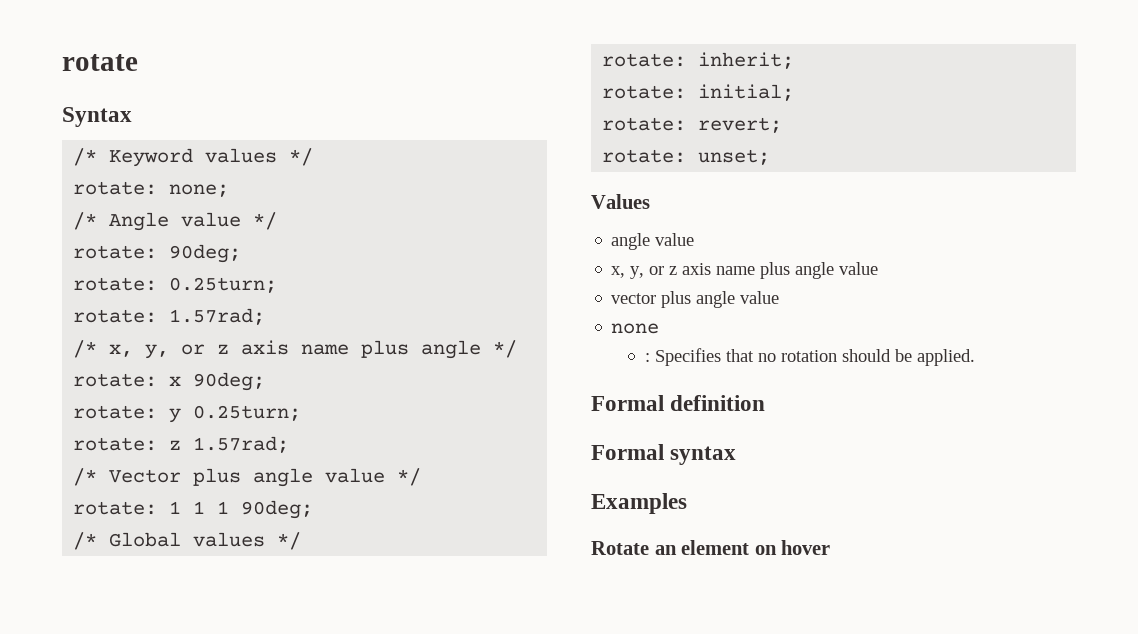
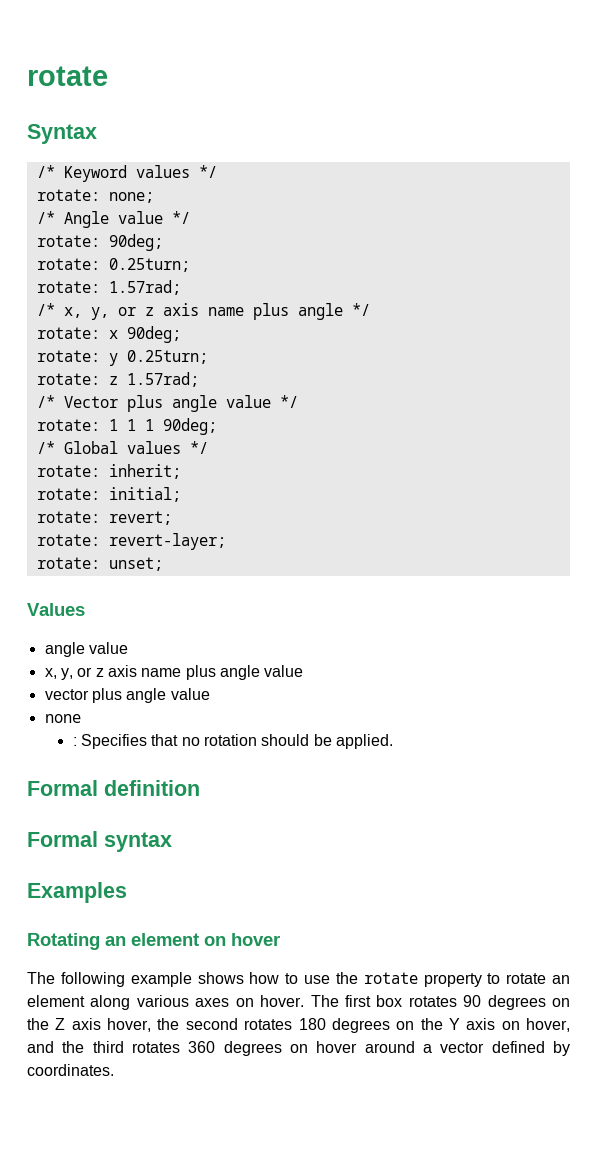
+ rotate: revert-layer;
- Rotate an element on hover
+ Rotating an element on hover
+ The following example shows how to use the rotate property to rotate an element along various axes on hover. The first box rotates 90 degrees on the Z axis hover, the second rotates 180 degrees on the Y axis on hover, and the third rotates 360 degrees on hover around a vector defined by coordinates.

